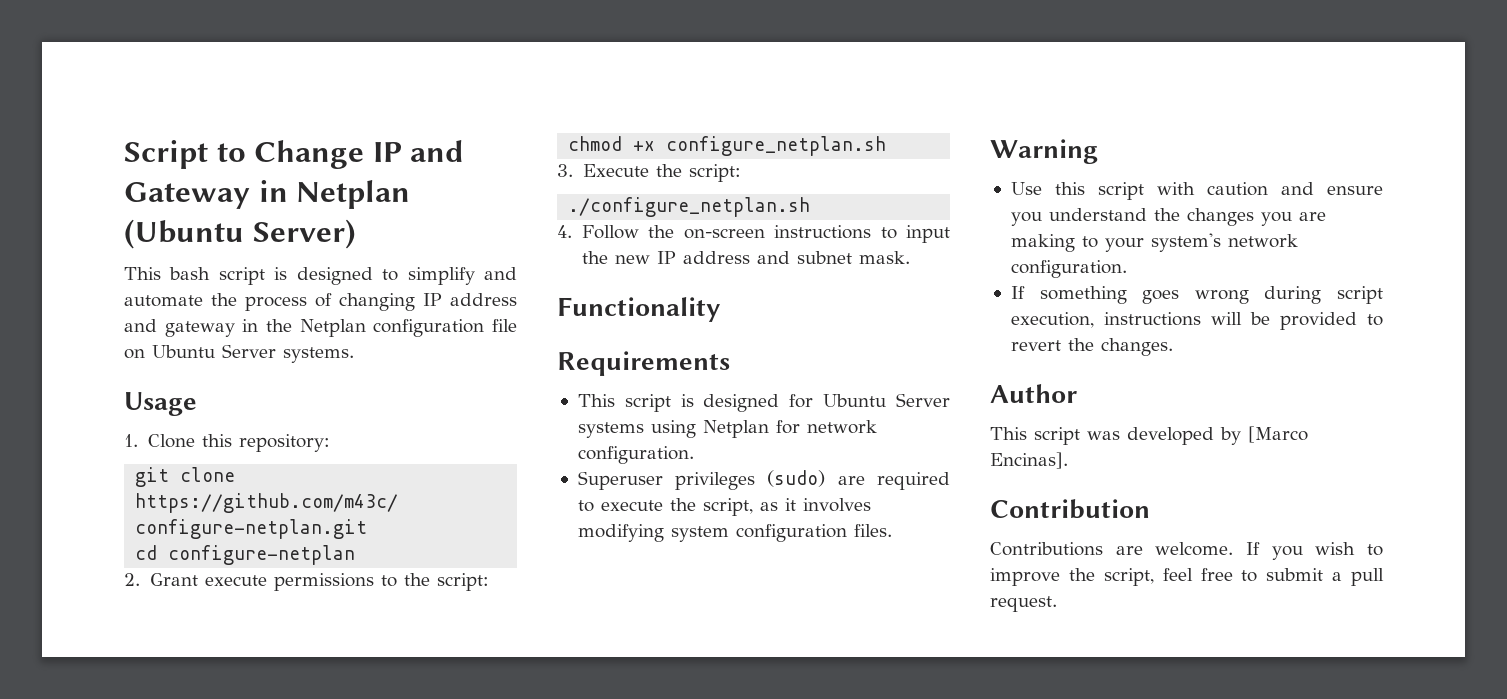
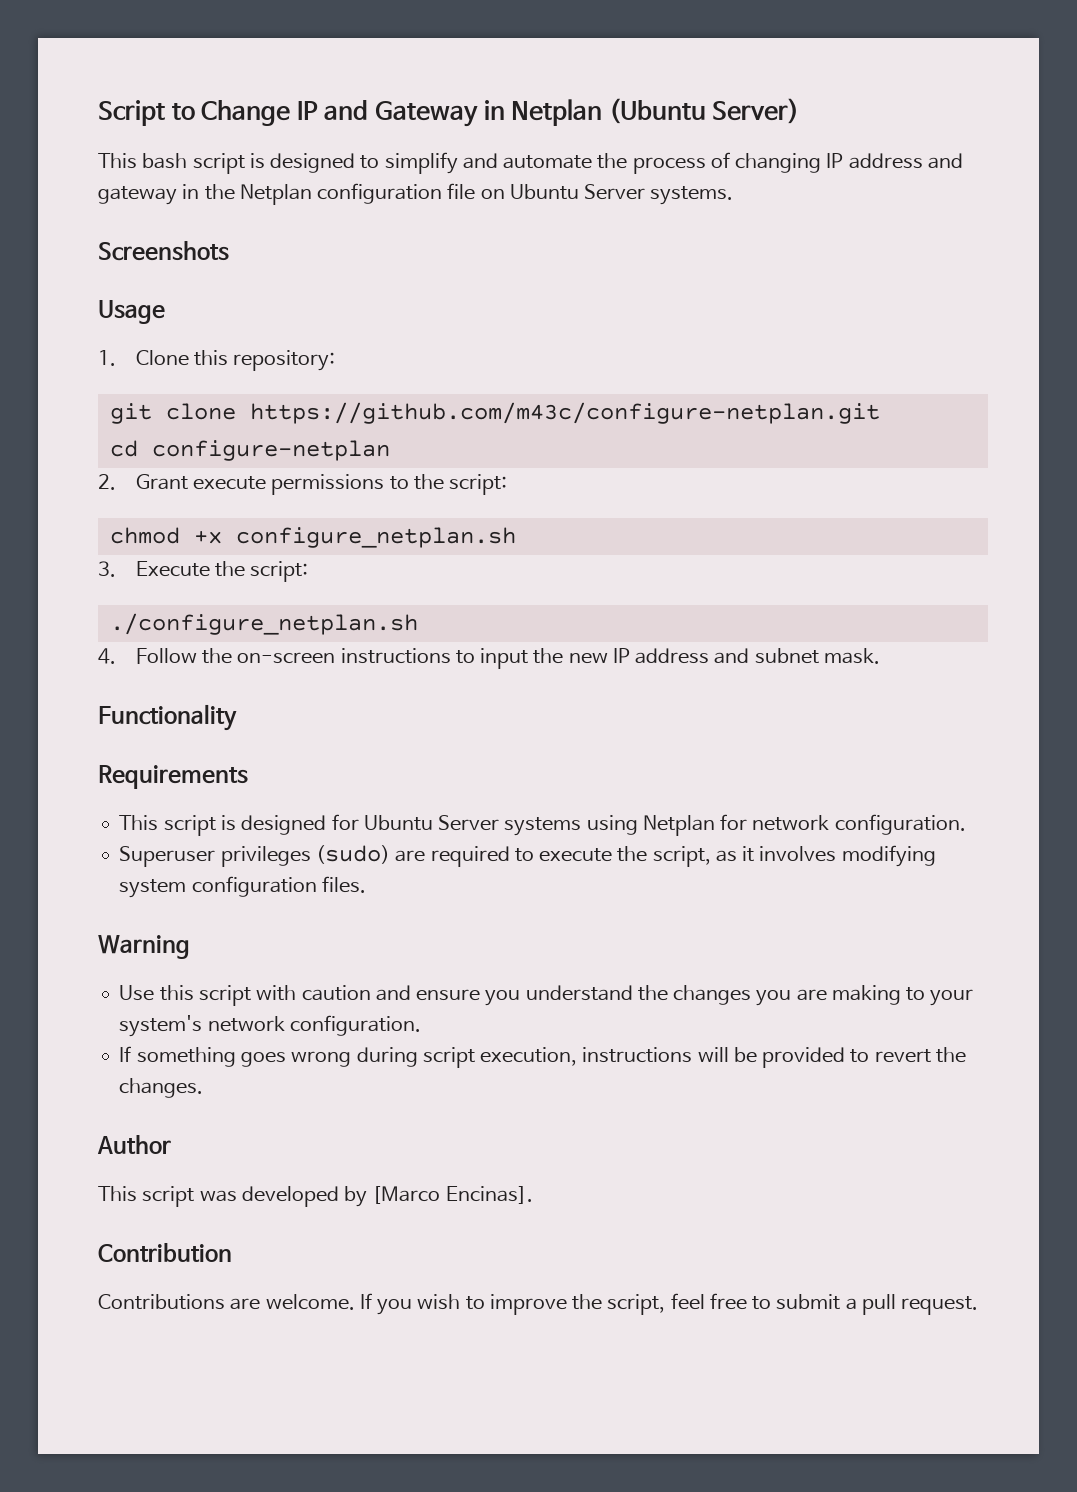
+ Screenshots

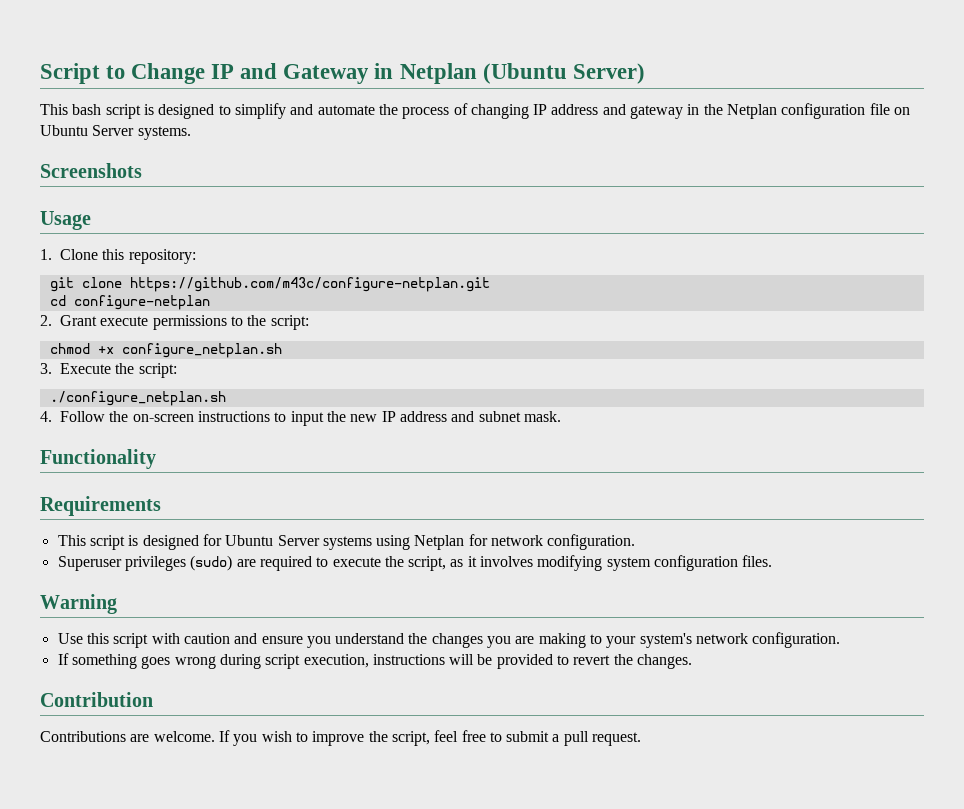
- Author
- This script was developed by [Marco Encinas].

